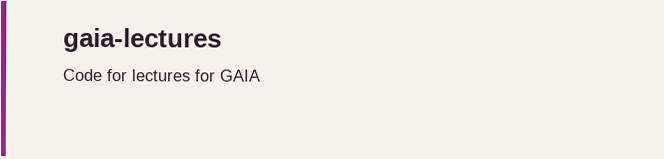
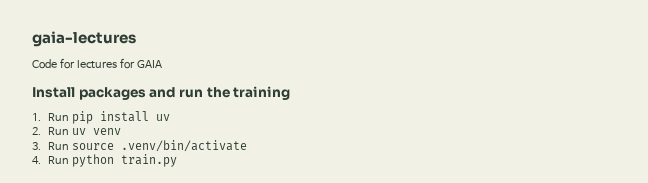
+ Install packages and run the training
+ 1. Run pip install uv
+ 2. Run uv venv
+ 3. Run source .venv/bin/activate
+ 4. Run python train.py

